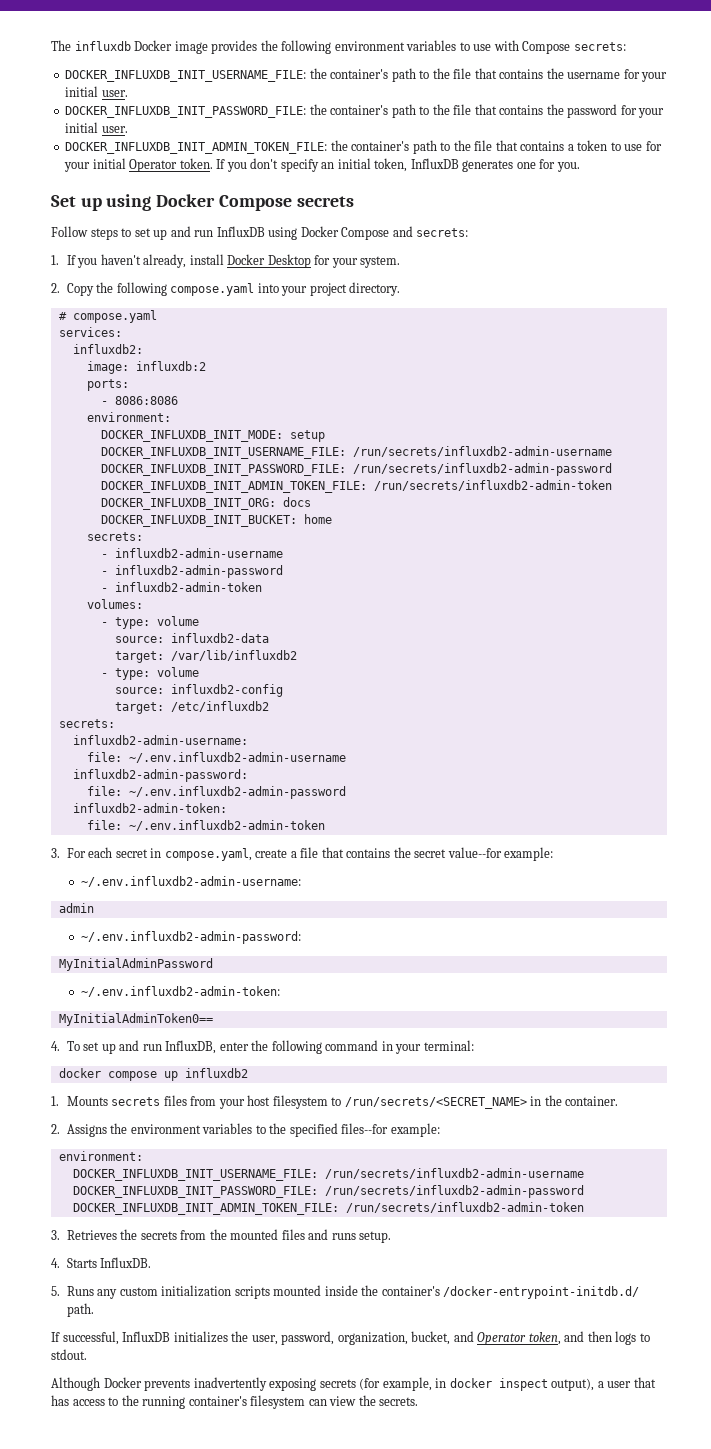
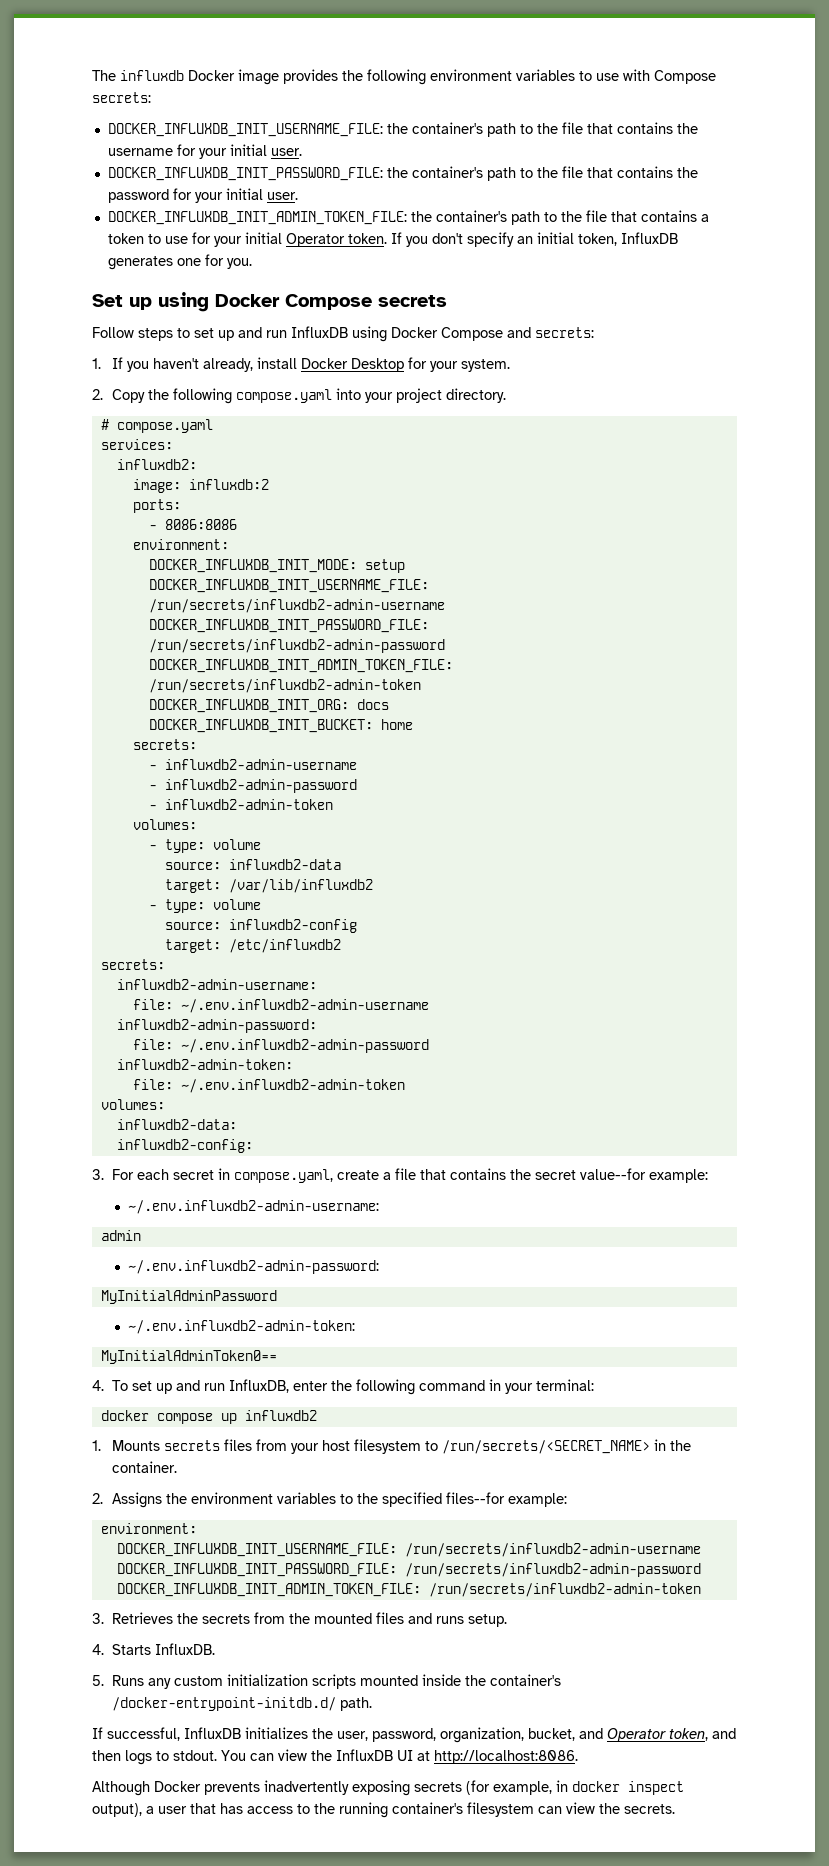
  file: ~/.env.influxdb2-admin-token
+ volumes:
+ influxdb2-data:
+ influxdb2-config:
+ You can view the InfluxDB UI at http://localhost:8086.

